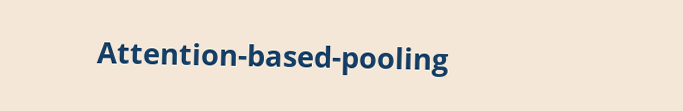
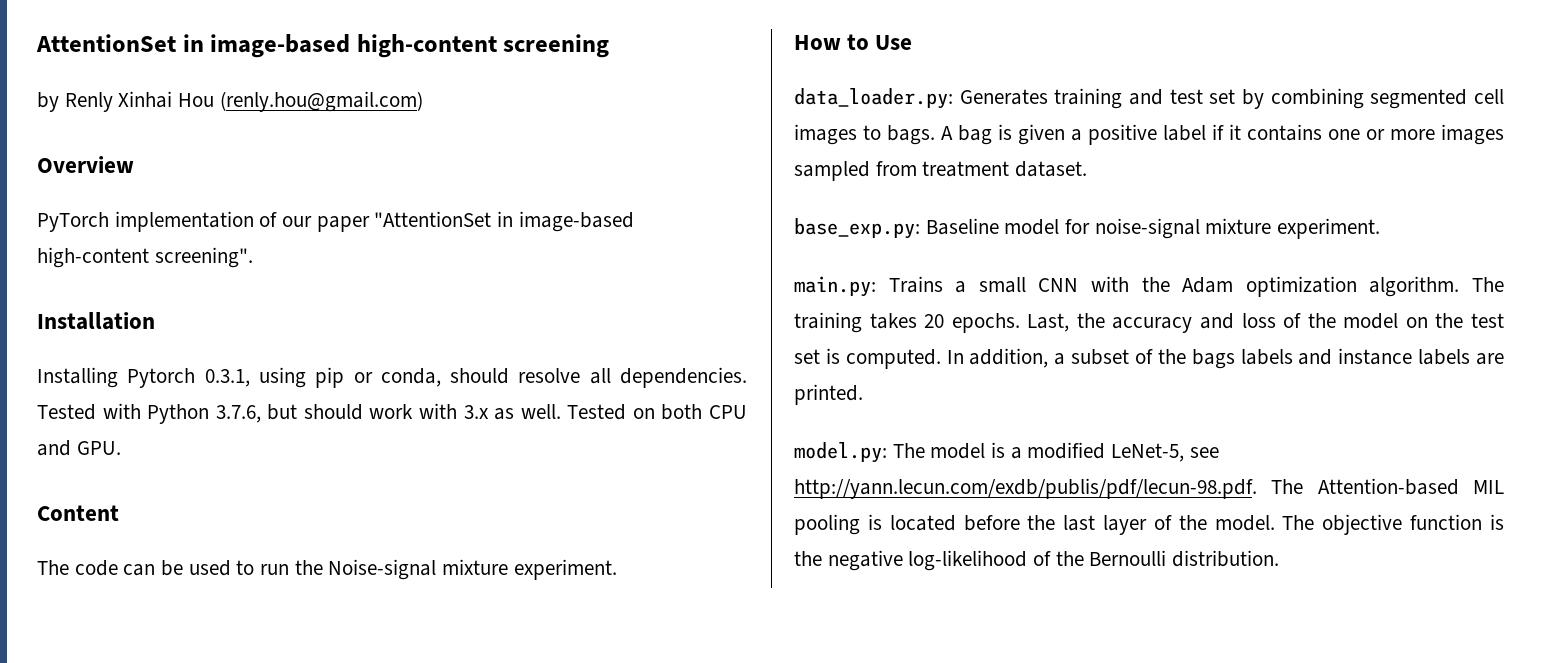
- Attention-based-pooling
+ AttentionSet in image-based high-content screening
+ by Renly Xinhai Hou (renly.hou@gmail.com)
+ Overview
+ PyTorch implementation of our paper "AttentionSet in image-based high-content screening".
+ Installation
+ Installing Pytorch 0.3.1, using pip or conda, should resolve all dependencies. Tested with Python 3.7.6, but should work with 3.x as well. Tested on both CPU and GPU.
+ Content
+ The code can be used to run the Noise-signal mixture experiment.
+ How to Use
+ data_loader.py: Generates training and test set by combining segmented cell images to bags. A bag is given a positive label if it contains one or more images sampled from treatment dataset.
+ base_exp.py: Baseline model for noise-signal mixture experiment.
+ main.py: Trains a small CNN with the Adam optimization algorithm. The training takes 20 epochs. Last, the accuracy and loss of the model on the test set is computed. In addition, a subset of the bags labels and instance labels are printed.
+ model.py: The model is a modified LeNet-5, see http://yann.lecun.com/exdb/publis/pdf/lecun-98.pdf. The Attention-based MIL pooling is located before the last layer of the model. The objective function is the negative log-likelihood of the Bernoulli distribution.

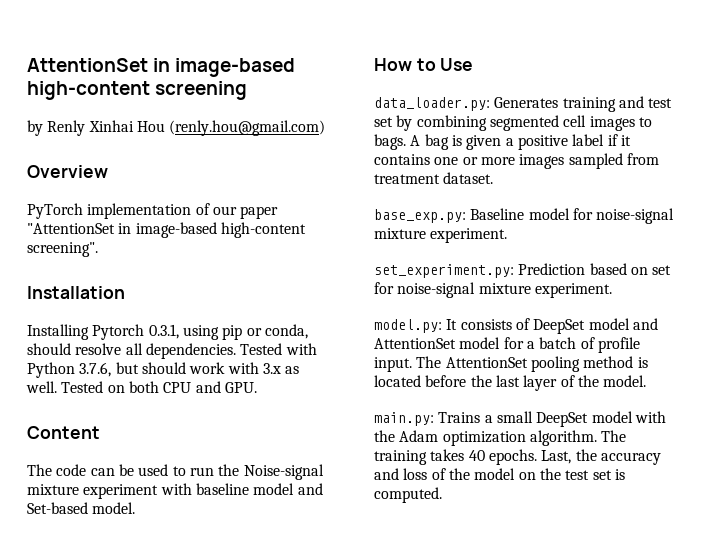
- The code can be used to run the Noise-signal mixture experiment.
+ The code can be used to run the Noise-signal mixture experiment with baseline model and Set-based model.
+ set_experiment.py: Prediction based on set for noise-signal mixture experiment.
+ model.py: It consists of DeepSet model and AttentionSet model for a batch of profile input. The AttentionSet pooling method is located before the last layer of the model.
- main.py: Trains a small CNN with the Adam optimization algorithm.
+ main.py: Trains a small DeepSet model with the Adam optimization algorithm.
- The training takes 20 epochs.
+ The training takes 40 epochs.
- In addition, a subset of the bags labels and instance labels are printed.
- model.py: The model is a modified LeNet-5, see http://yann.lecun.com/exdb/publis/pdf/lecun-98.pdf. The Attention-based MIL pooling is located before the last layer of the model. The objective function is the negative log-likelihood of the Bernoulli distribution.

